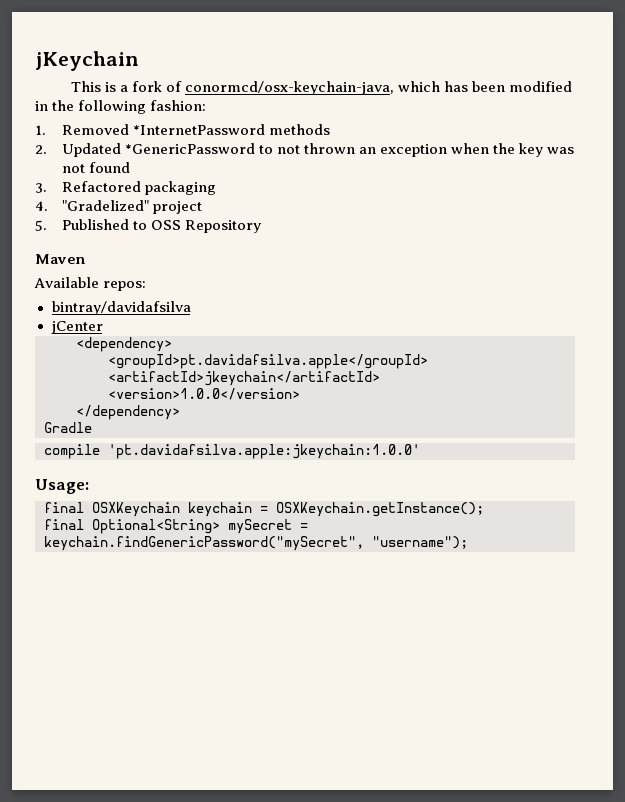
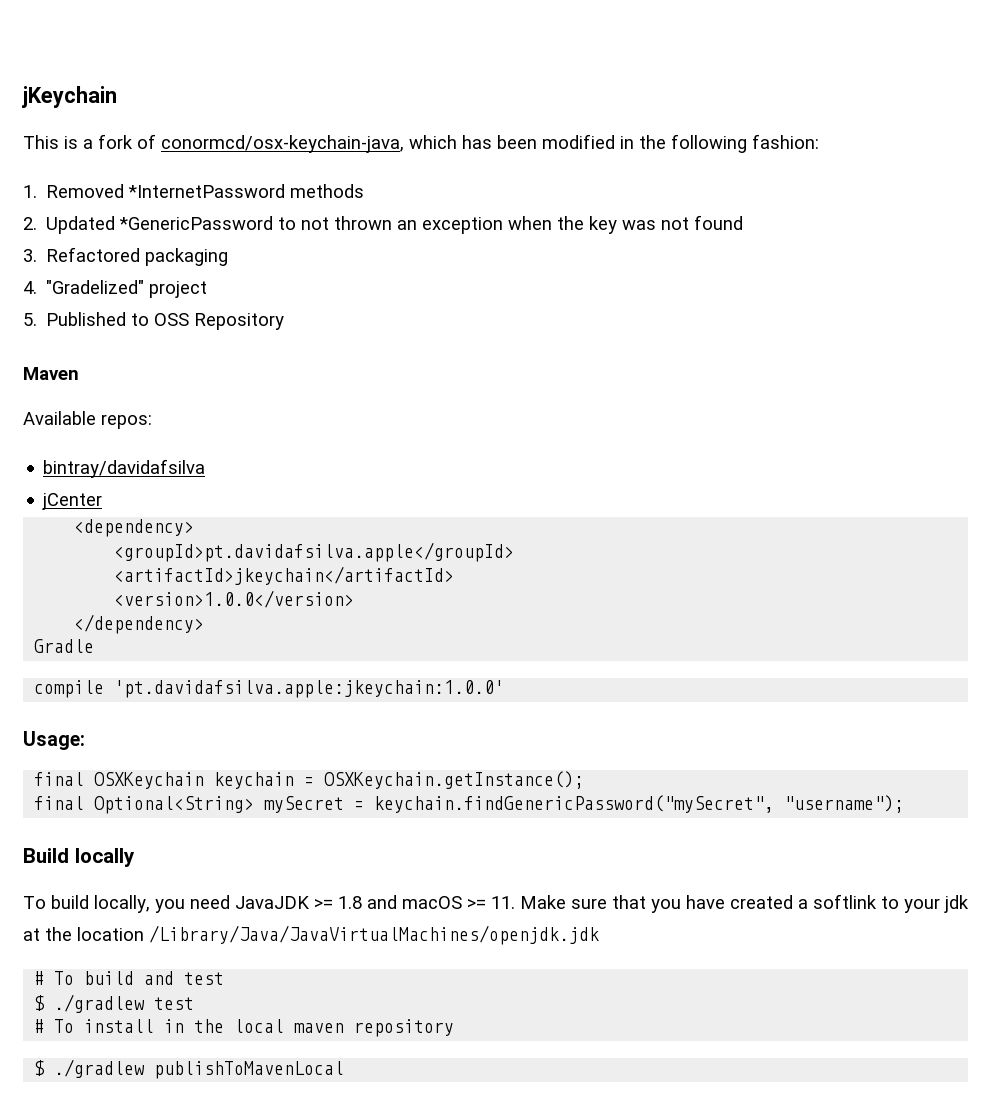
+ Build locally
+ To build locally, you need JavaJDK >= 1.8 and macOS >= 11. Make sure that you have created a softlink to your jdk at the location /Library/Java/JavaVirtualMachines/openjdk.jdk
+ # To build and test
+ $ ./gradlew test
+ # To install in the local maven repository
+ $ ./gradlew publishToMavenLocal

